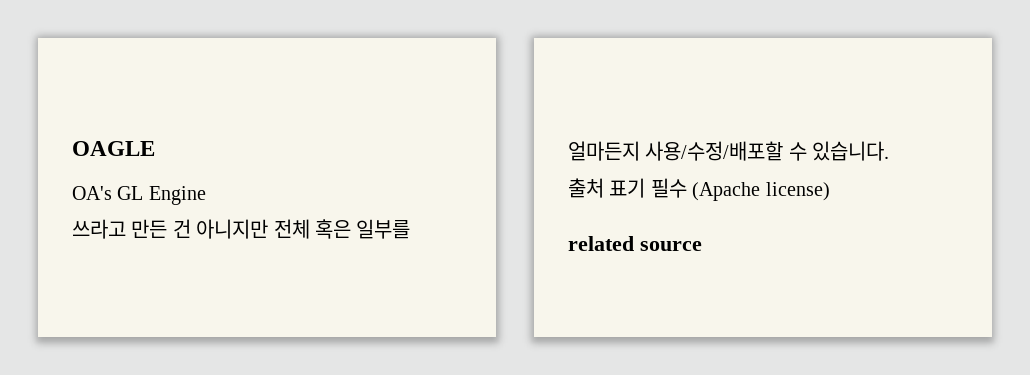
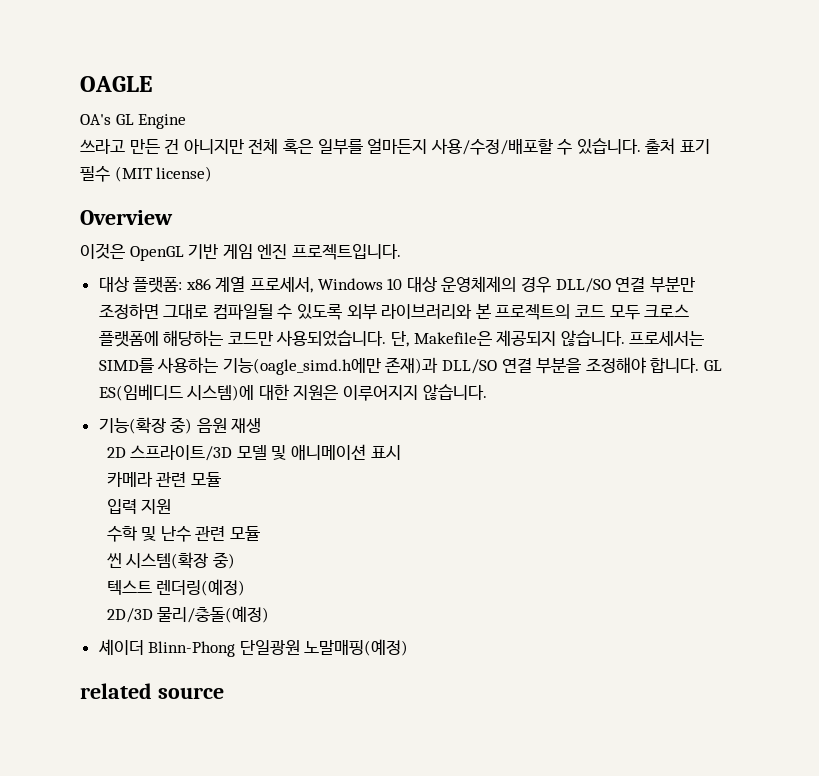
- 출처 표기 필수 (Apache license)
+ 출처 표기 필수 (MIT license)
+ Overview
+ 이것은 OpenGL 기반 게임 엔진 프로젝트입니다.
+ 대상 플랫폼: x86 계열 프로세서, Windows 10 대상 운영체제의 경우 DLL/SO 연결 부분만 조정하면 그대로 컴파일될 수 있도록 외부 라이브러리와 본 프로젝트의 코드 모두 크로스 플랫폼에 해당하는 코드만 사용되었습니다. 단, Makefile은 제공되지 않습니다. 프로세서는 SIMD를 사용하는 기능(oagle_simd.h에만 존재)과 DLL/SO 연결 부분을 조정해야 합니다. GL ES(임베디드 시스템)에 대한 지원은 이루어지지 않습니다.
+ 기능(확장 중) 음원 재생
+ 2D 스프라이트/3D 모델 및 애니메이션 표시
+ 카메라 관련 모듈
+ 입력 지원
+ 수학 및 난수 관련 모듈
+ 씬 시스템(확장 중)
+ 텍스트 렌더링(예정)
+ 2D/3D 물리/충돌(예정)
+ 셰이더 Blinn-Phong 단일광원 노말매핑(예정)

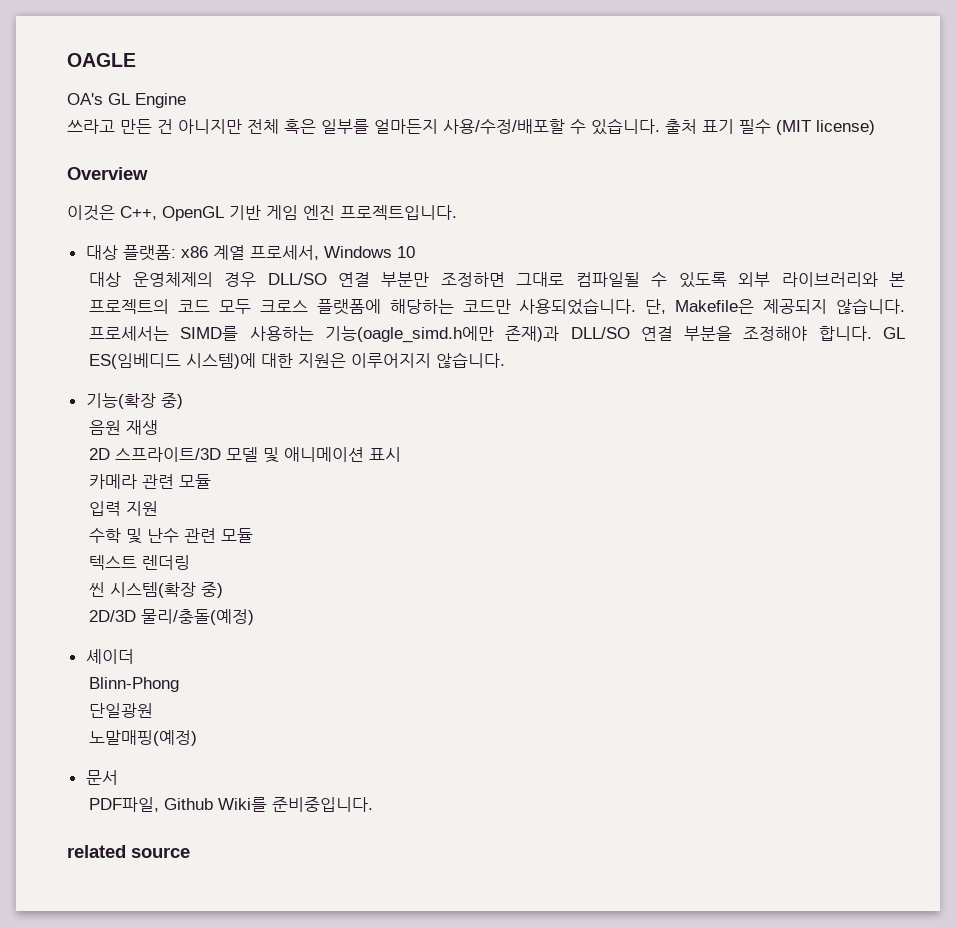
- 이것은 OpenGL 기반 게임 엔진 프로젝트입니다.
+ 이것은 C++, OpenGL 기반 게임 엔진 프로젝트입니다.
- 대상 플랫폼: x86 계열 프로세서, Windows 10 대상 운영체제의 경우 DLL/SO 연결 부분만 조정하면 그대로 컴파일될 수 있도록 외부 라이브러리와 본 프로젝트의 코드 모두 크로스 플랫폼에 해당하는 코드만 사용되었습니다.
+ 대상 플랫폼: x86 계열 프로세서, Windows 10
+ 대상 운영체제의 경우 DLL/SO 연결 부분만 조정하면 그대로 컴파일될 수 있도록 외부 라이브러리와 본 프로젝트의 코드 모두 크로스 플랫폼에 해당하는 코드만 사용되었습니다.
- 기능(확장 중) 음원 재생
+ 기능(확장 중)
+ 음원 재생
+ 텍스트 렌더링
- 텍스트 렌더링(예정)
- 셰이더 Blinn-Phong 단일광원 노말매핑(예정)
+ 셰이더
+ Blinn-Phong
+ 단일광원
+ 노말매핑(예정)
+ 문서
+ PDF파일, Github Wiki를 준비중입니다.

